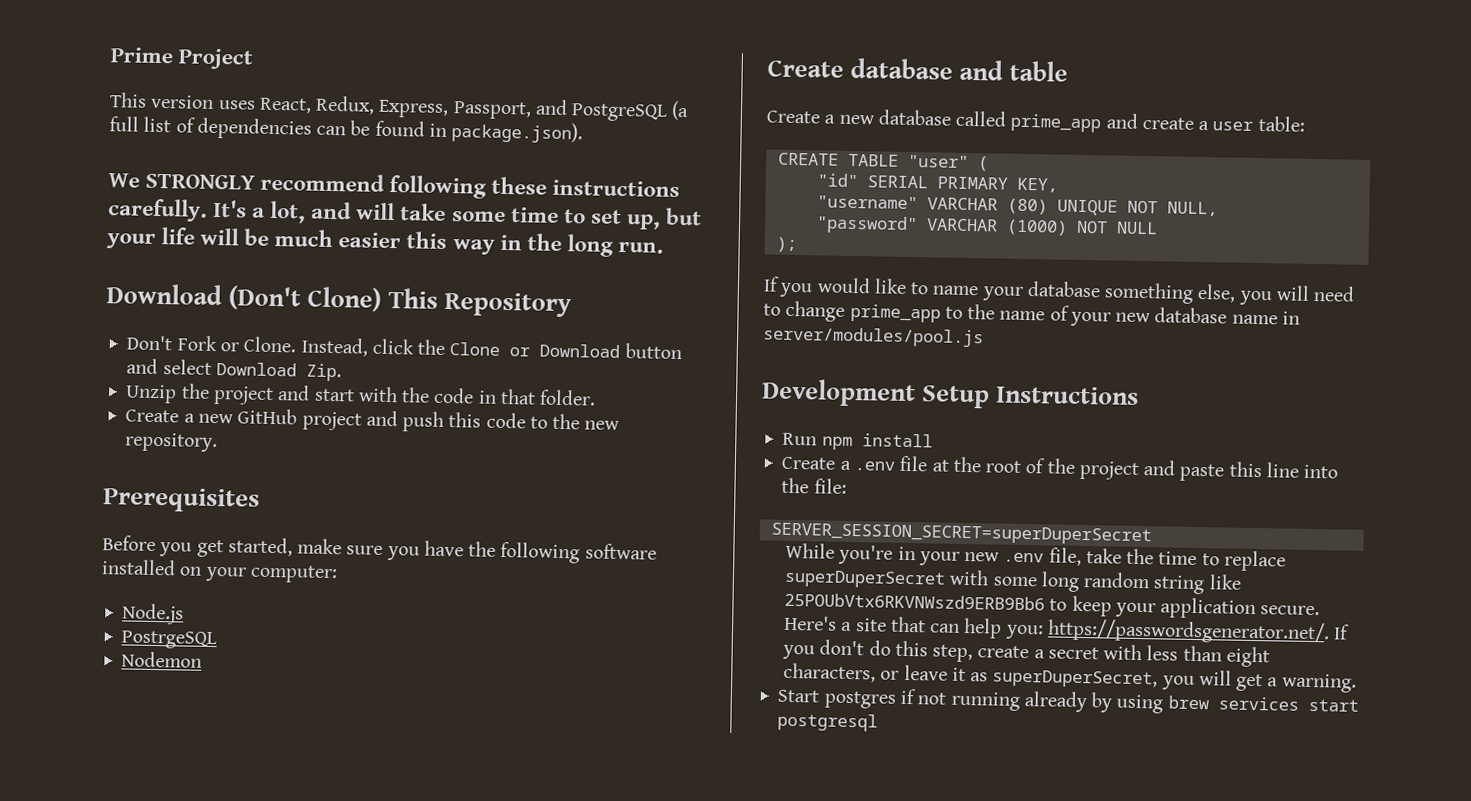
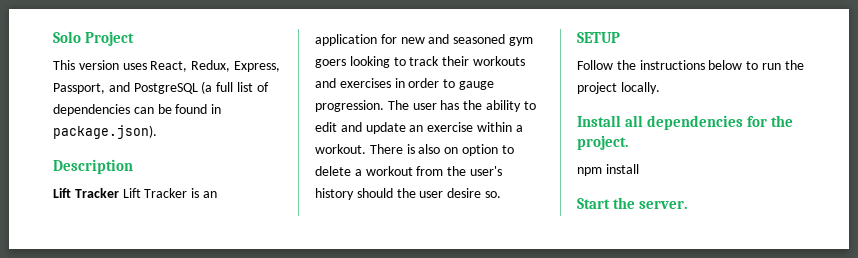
- Prime Project
+ Solo Project
- We STRONGLY recommend following these instructions carefully. It's a lot, and will take some time to set up, but your life will be much easier this way in the long run.
- Download (Don't Clone) This Repository
- Don't Fork or Clone. Instead, click the Clone or Download button and select Download Zip.
- Unzip the project and start with the code in that folder.
- Create a new GitHub project and push this code to the new repository.
- Prerequisites
- Before you get started, make sure you have the following software installed on your computer:
- Node.js
- PostrgeSQL
- Nodemon
- Create database and table
- Create a new database called prime_app and create a user table:
- CREATE TABLE "user" (
- "id" SERIAL PRIMARY KEY,
- "username" VARCHAR (80) UNIQUE NOT NULL,
- "password" VARCHAR (1000) NOT NULL
- );
- If you would like to name your database something else, you will need to change prime_app to the name of your new database name in server/modules/pool.js
- Development Setup Instructions
- Run npm install
- Create a .env file at the root of the project and paste this line into the file:
- SERVER_SESSION_SECRET=superDuperSecret
- While you're in your new .env file, take the time to replace superDuperSecret with some long random string like 25POUbVtx6RKVNWszd9ERB9Bb6 to keep your application secure. Here's a site that can help you: https://passwordsgenerator.net/. If you don't do this step, create a secret with less than eight characters, or leave it as superDuperSecret, you will get a warning.
- Start postgres if not running already by using brew services start postgresql
+ Description
+ Lift Tracker Lift Tracker is an application for new and seasoned gym goers looking to track their workouts and exercises in order to gauge progression. The user has the ability to edit and update an exercise within a workout. There is also on option to delete a workout from the user's history should the user desire so.
+ SETUP
+ Follow the instructions below to run the project locally.
+ Install all dependencies for the project.
+ npm install
+ Start the server.

